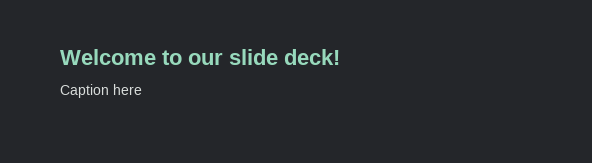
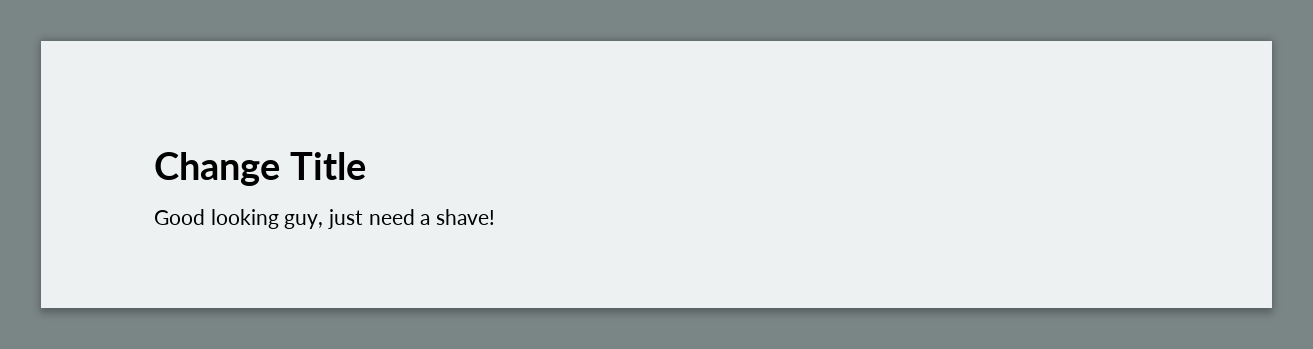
- Welcome to our slide deck!
- Caption here
+ Change Title
+ Good looking guy, just need a shave!

